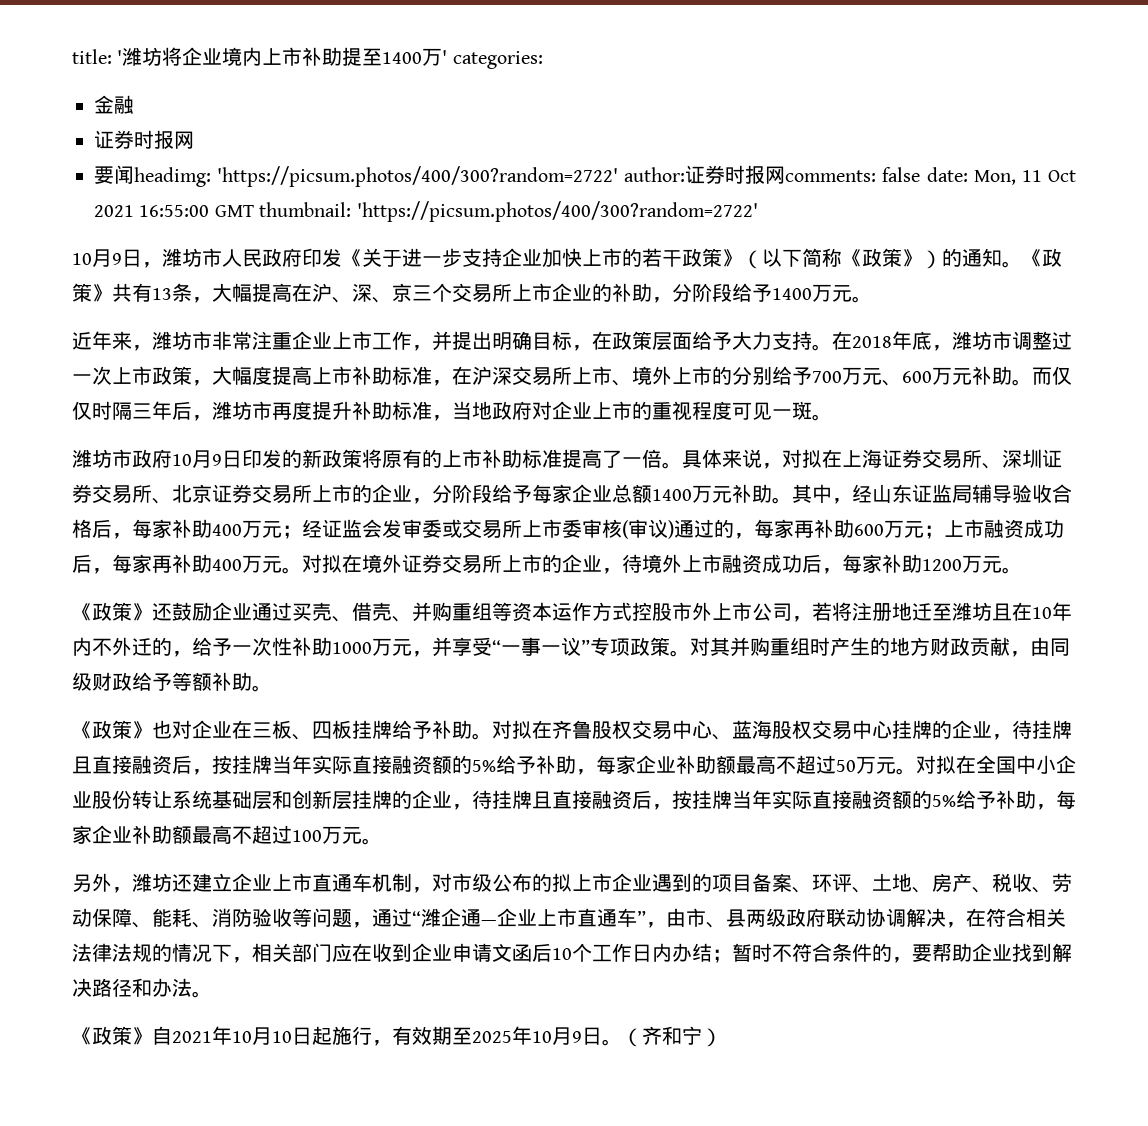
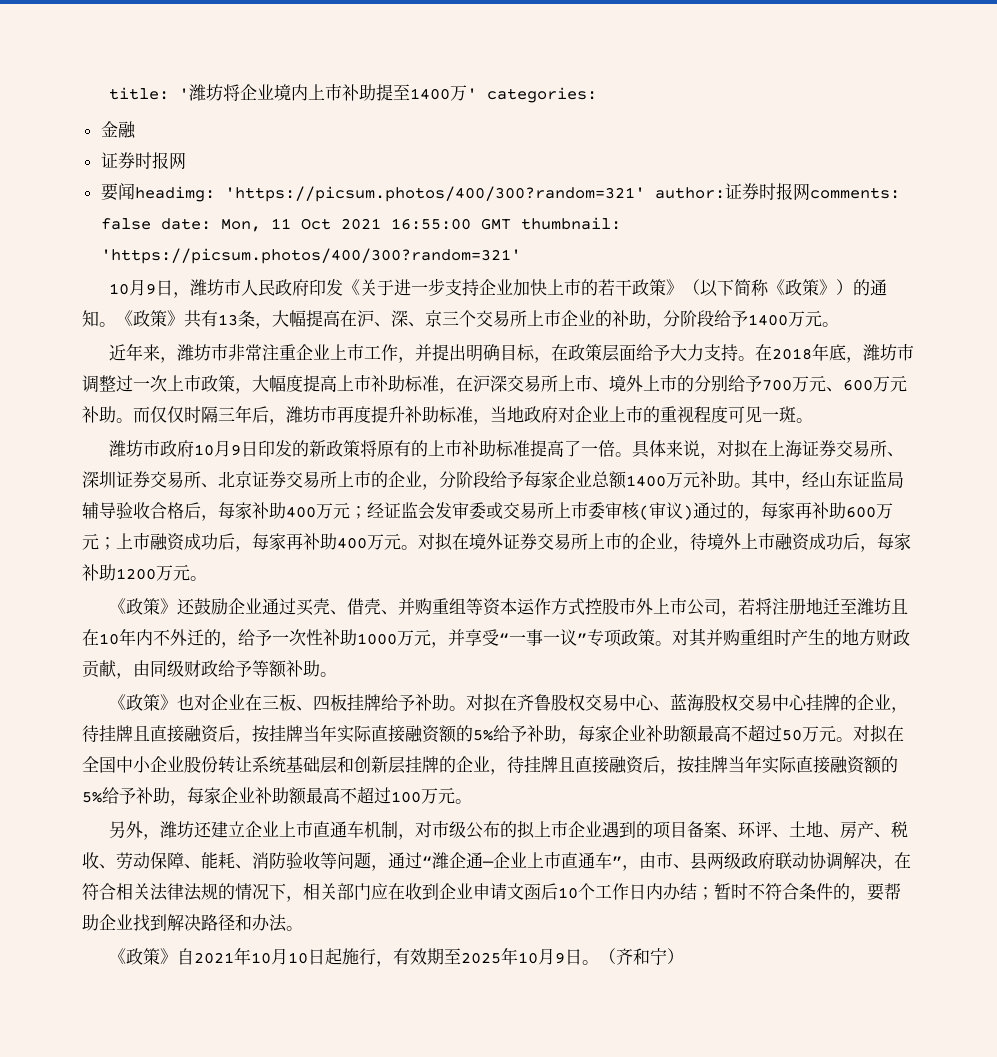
- 要闻headimg: 'https://picsum.photos/400/300?random=2722' author:证券时报网comments: false date: Mon, 11 Oct 2021 16:55:00 GMT thumbnail: 'https://picsum.photos/400/300?random=2722'
+ 要闻headimg: 'https://picsum.photos/400/300?random=321' author:证券时报网comments: false date: Mon, 11 Oct 2021 16:55:00 GMT thumbnail: 'https://picsum.photos/400/300?random=321'

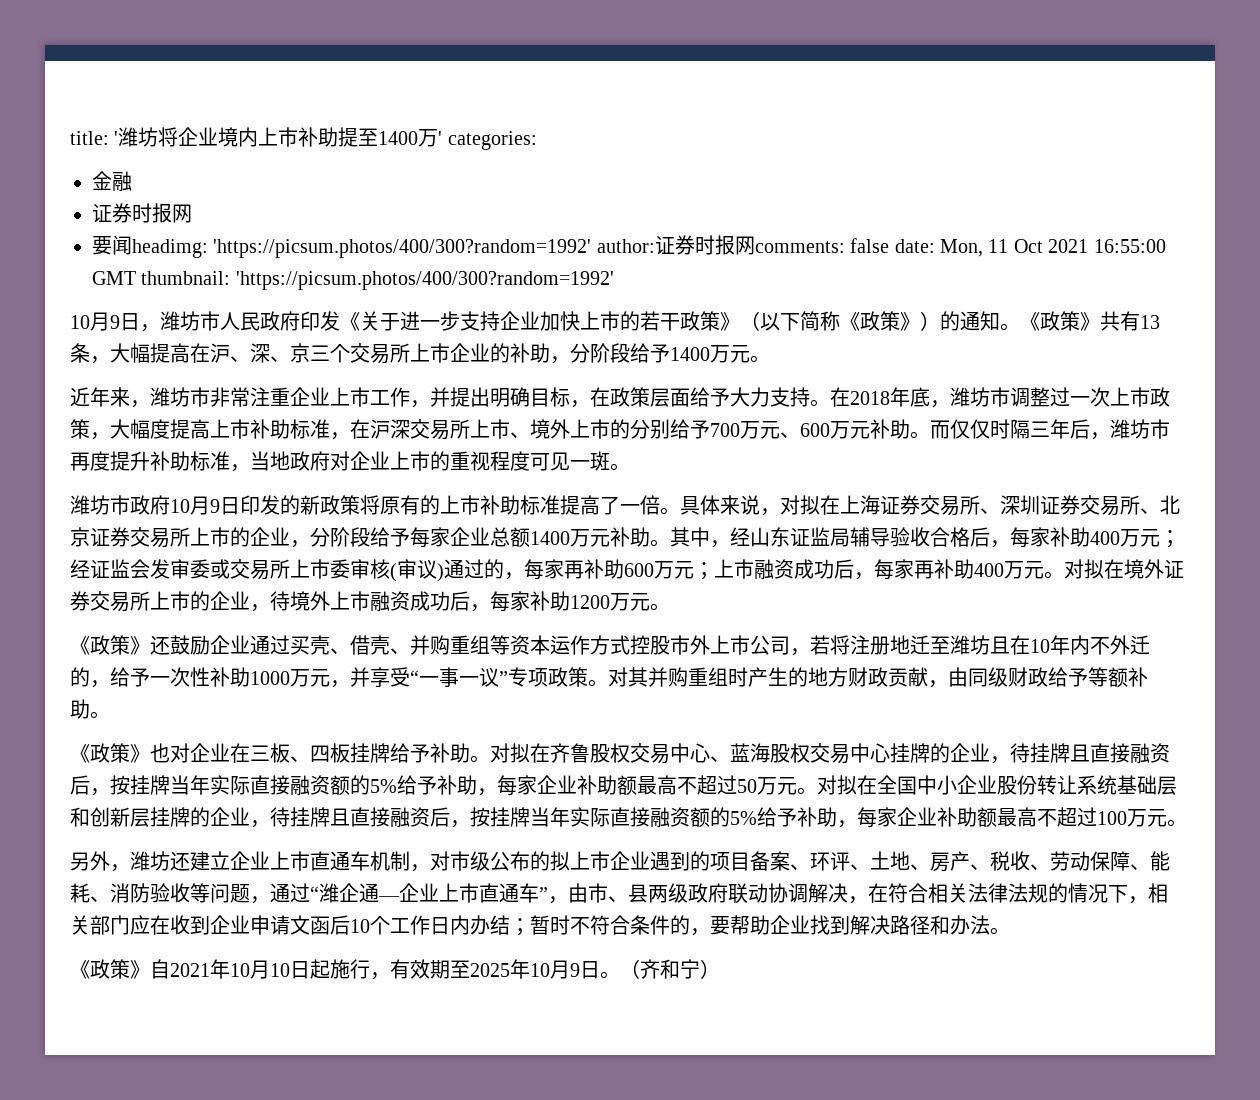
- 要闻headimg: 'https://picsum.photos/400/300?random=321' author:证券时报网comments: false date: Mon, 11 Oct 2021 16:55:00 GMT thumbnail: 'https://picsum.photos/400/300?random=321'
+ 要闻headimg: 'https://picsum.photos/400/300?random=1992' author:证券时报网comments: false date: Mon, 11 Oct 2021 16:55:00 GMT thumbnail: 'https://picsum.photos/400/300?random=1992'

